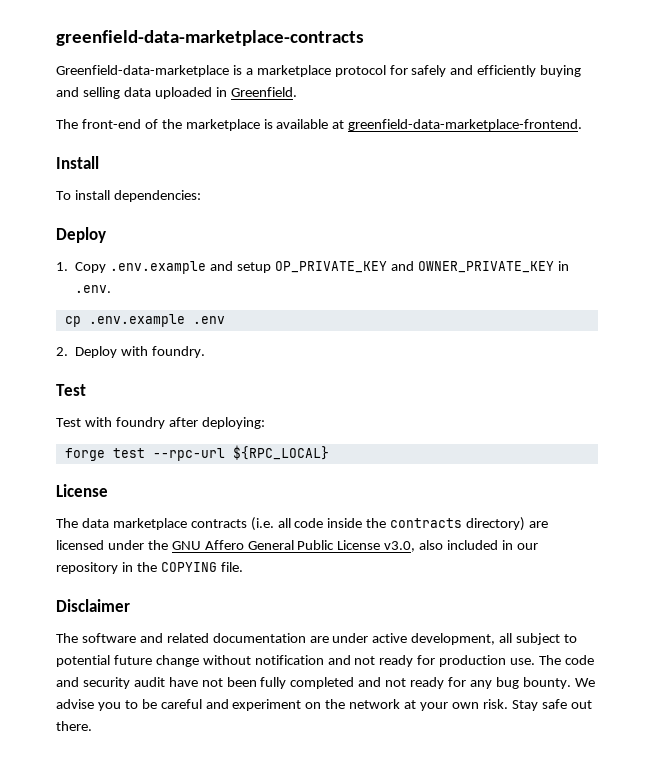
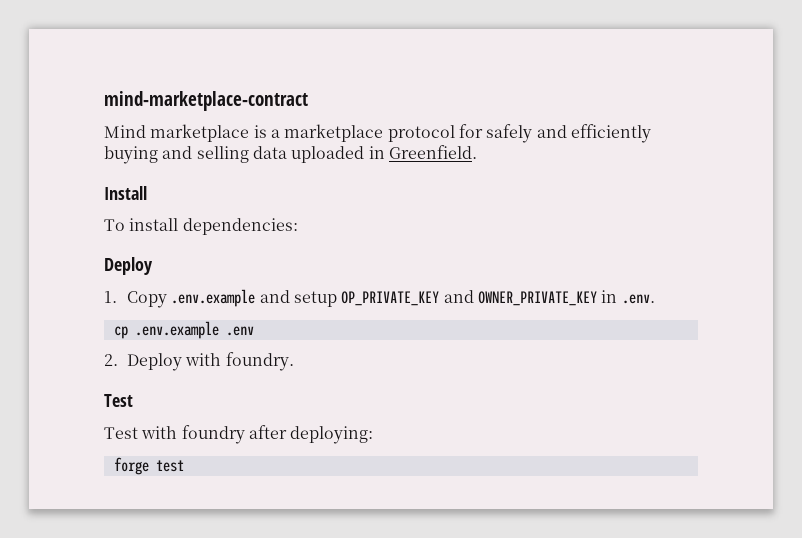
- greenfield-data-marketplace-contracts
- Greenfield-data-marketplace is a marketplace protocol for safely and efficiently buying and selling data uploaded in Greenfield.
+ mind-marketplace-contract
+ Mind marketplace is a marketplace protocol for safely and efficiently buying and selling data uploaded in Greenfield.
- The front-end of the marketplace is available at greenfield-data-marketplace-frontend.
- forge test --rpc-url ${RPC_LOCAL}
- License
- The data marketplace contracts (i.e. all code inside the contracts directory) are licensed under the GNU Affero General Public License v3.0, also included in our repository in the COPYING file.
- Disclaimer
- The software and related documentation are under active development, all subject to potential future change without notification and not ready for production use. The code and security audit have not been fully completed and not ready for any bug bounty. We advise you to be careful and experiment on the network at your own risk. Stay safe out there.
+ forge test

